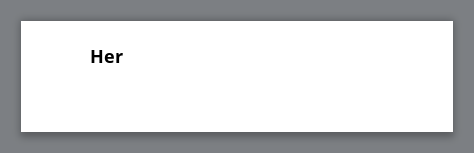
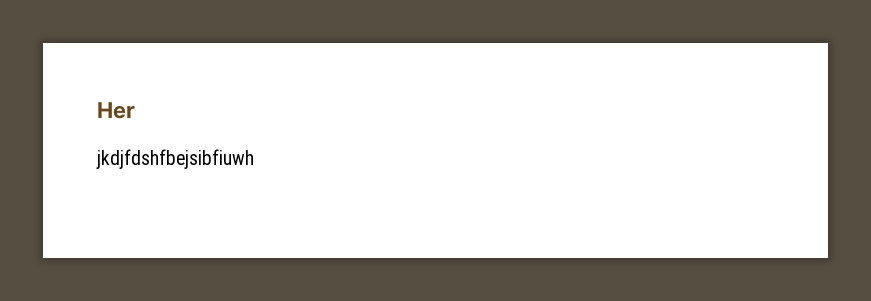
+ jkdjfdshfbejsibfiuwh

